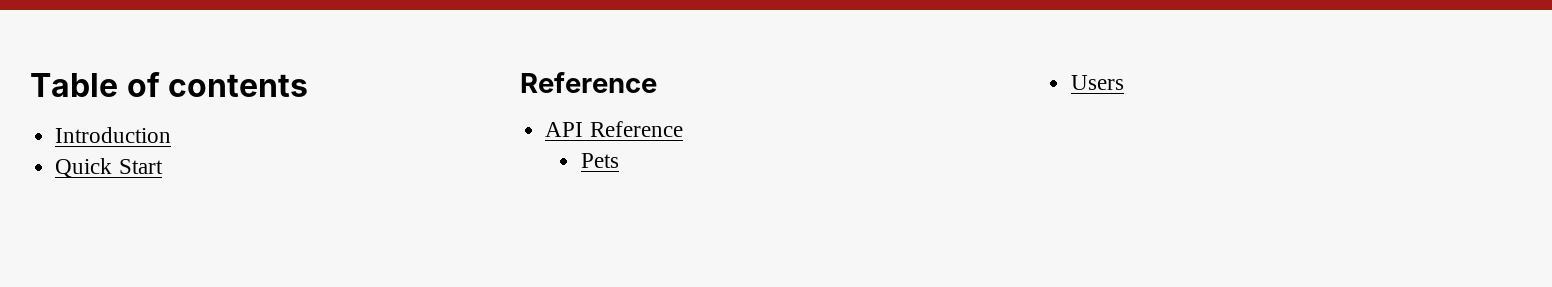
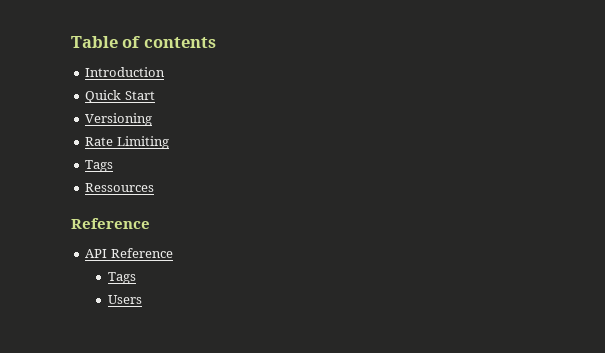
+ Versioning
+ Rate Limiting
+ Tags
+ Ressources
  API Reference
- Pets
+ Tags

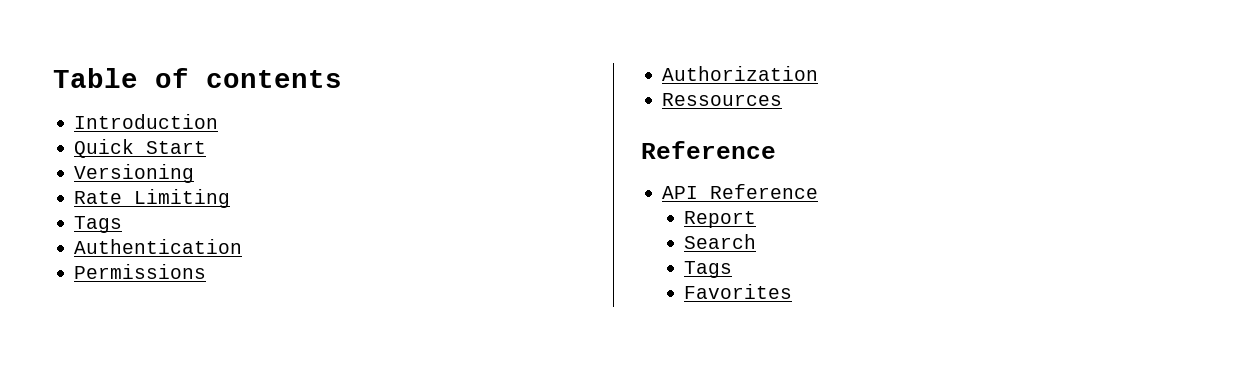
+ Authentication
+ Permissions
+ Authorization
  API Reference
+ Report
+ Search
  Tags
- Users
+ Favorites

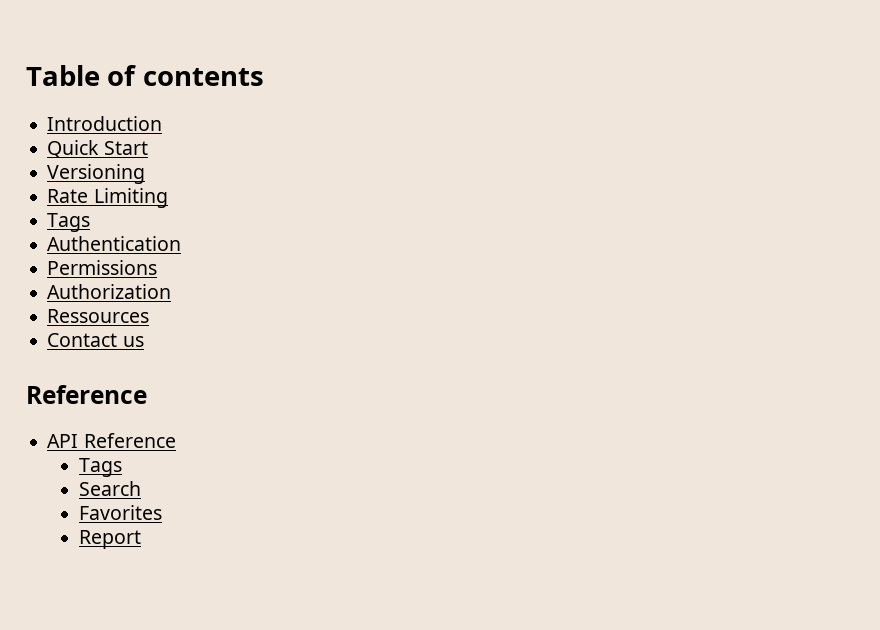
+ Contact us
  API Reference
- Report
+ Tags
  Search
- Tags
  Favorites
+ Report

